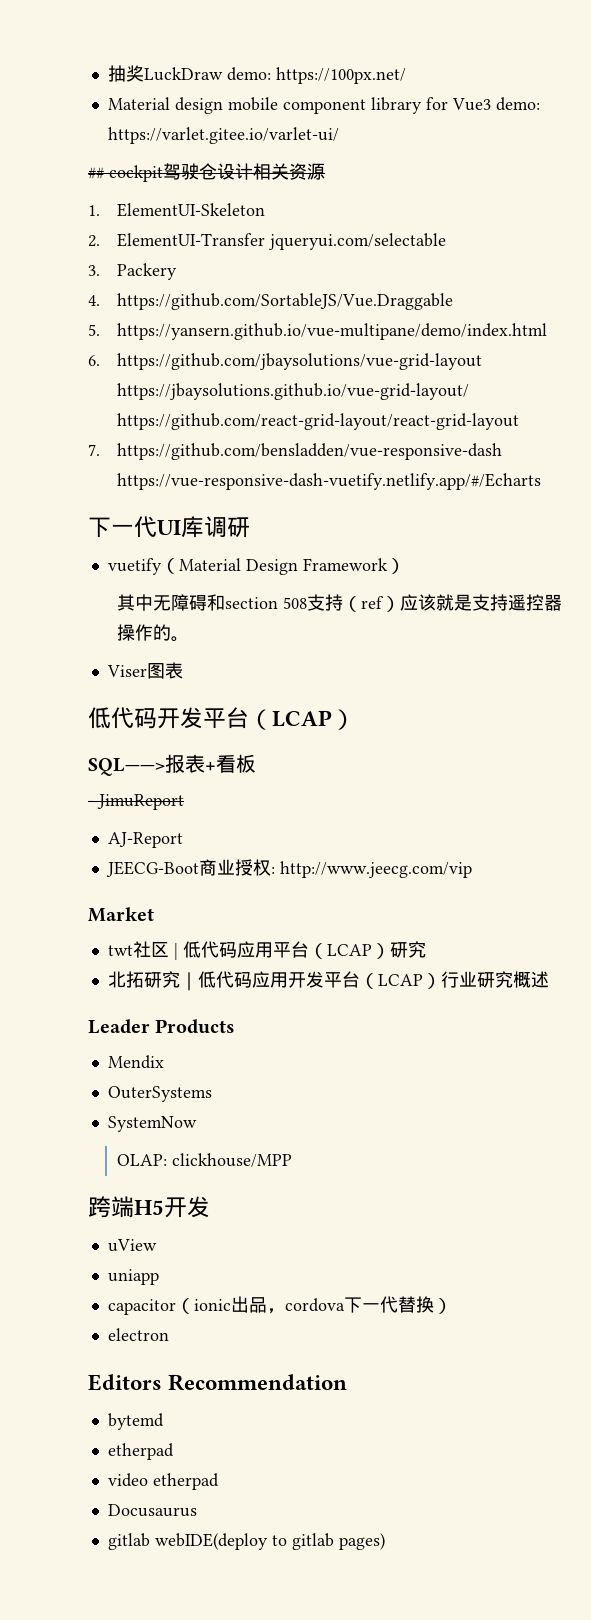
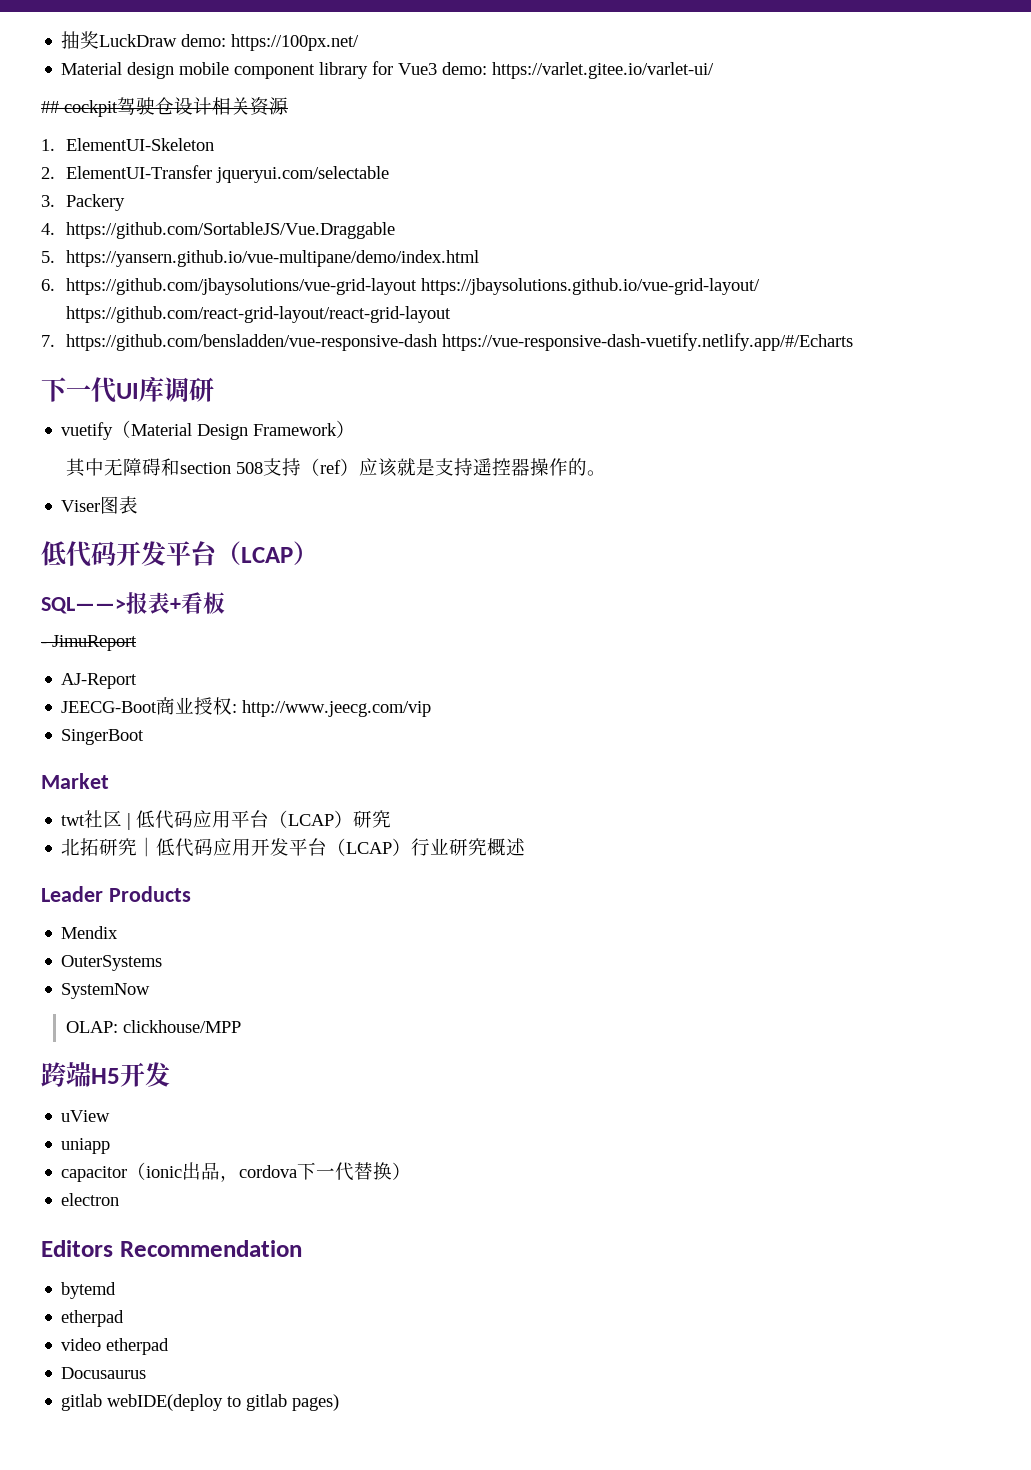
+ SingerBoot

